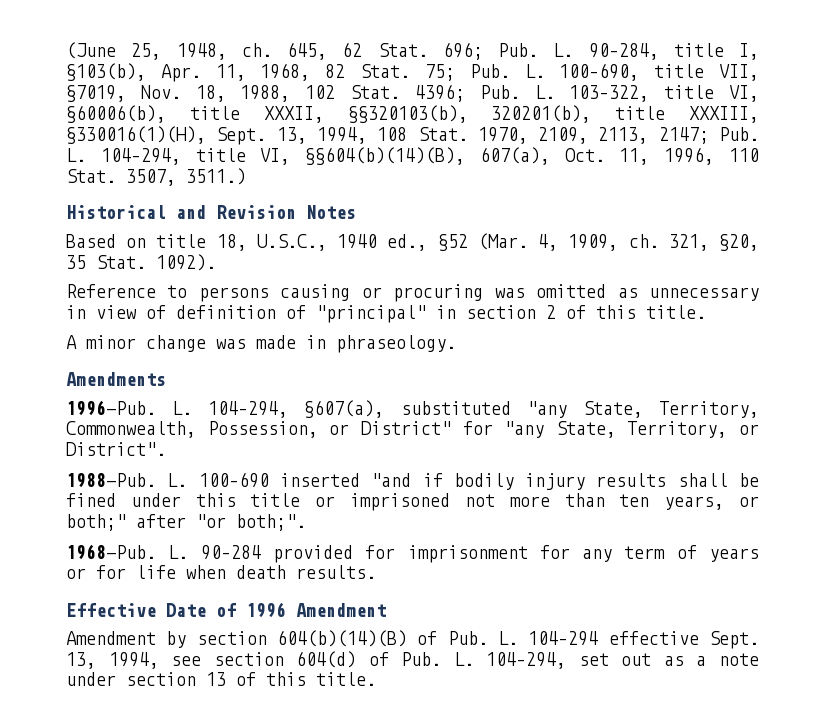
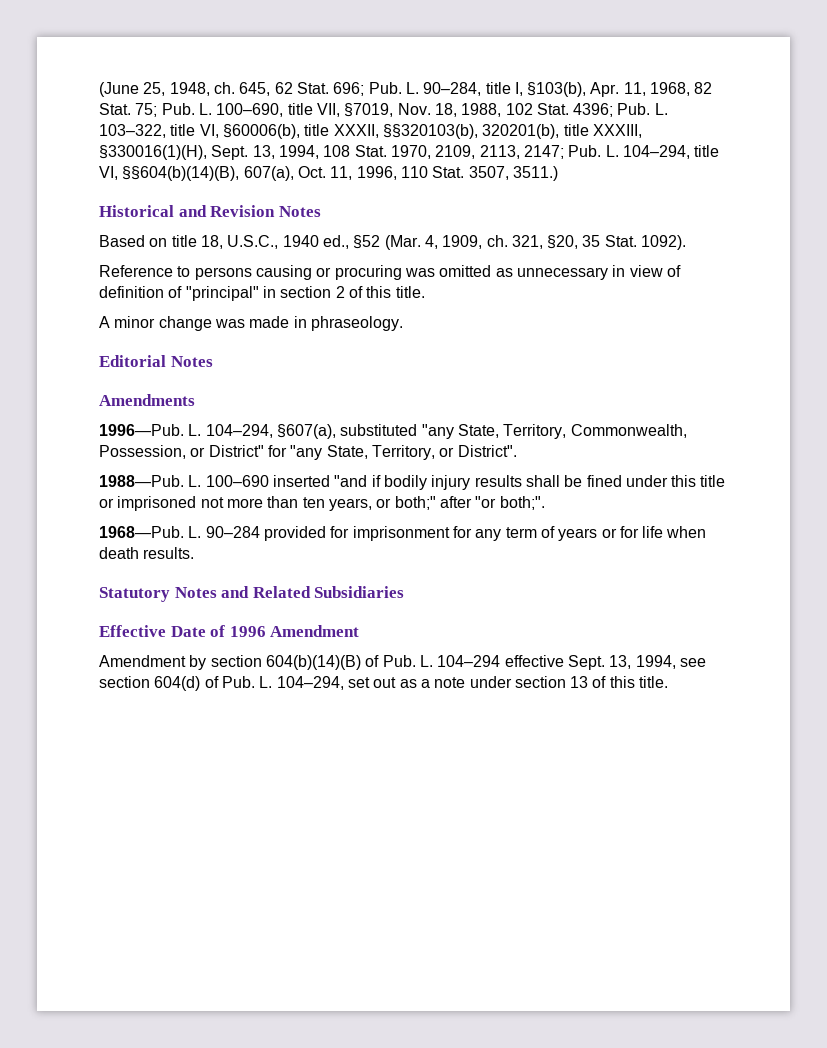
+ Editorial Notes
+ Statutory Notes and Related Subsidiaries

